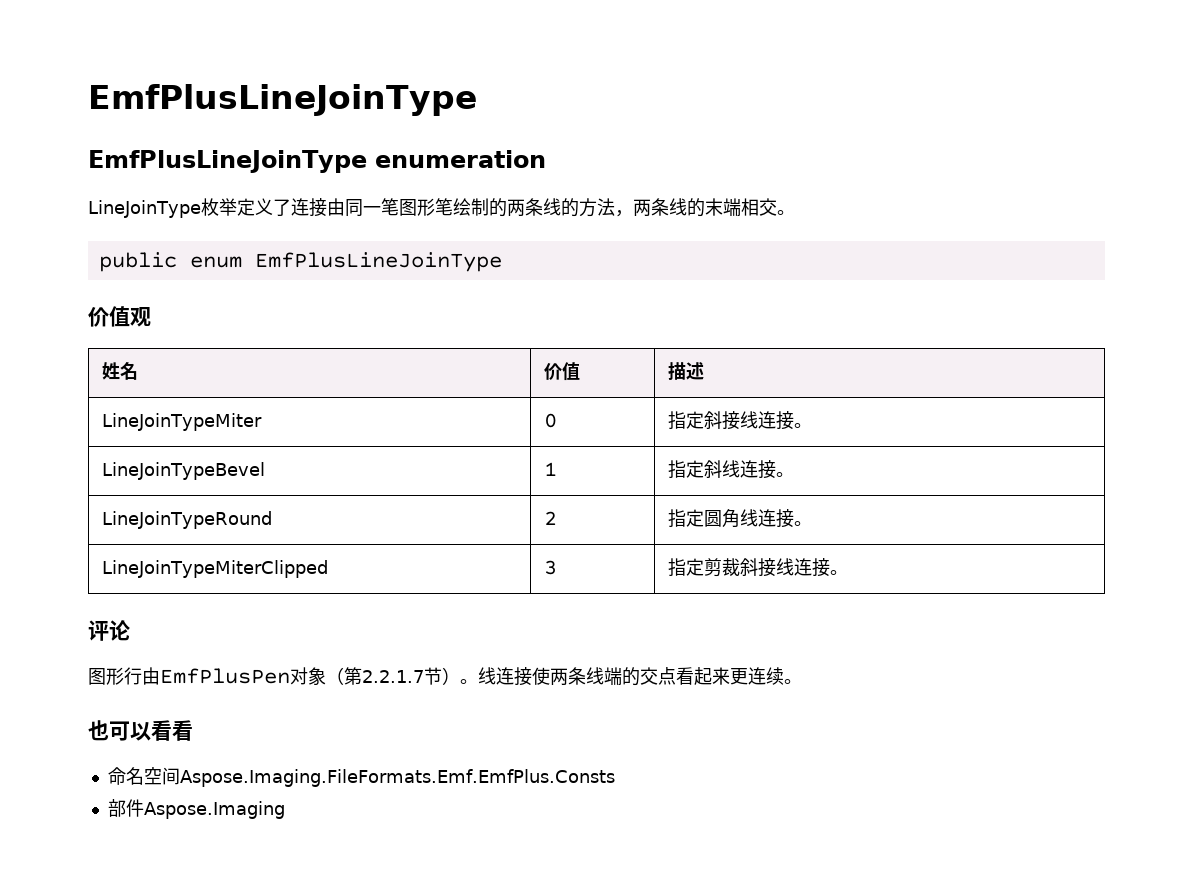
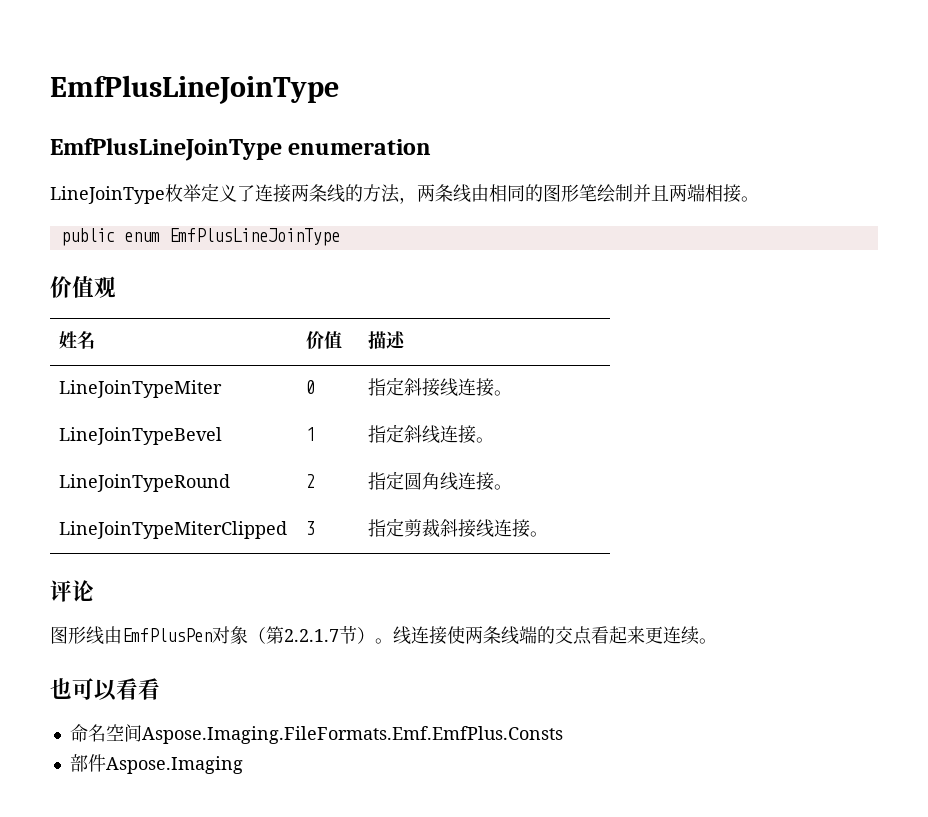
- LineJoinType枚举定义了连接由同一笔图形笔绘制的两条线的方法，两条线的末端相交。
+ LineJoinType枚举定义了连接两条线的方法，两条线由相同的图形笔绘制并且两端相接。
- 图形行由EmfPlusPen对象（第2.2.1.7节）。
+ 图形线由EmfPlusPen对象（第2.2.1.7节）。

